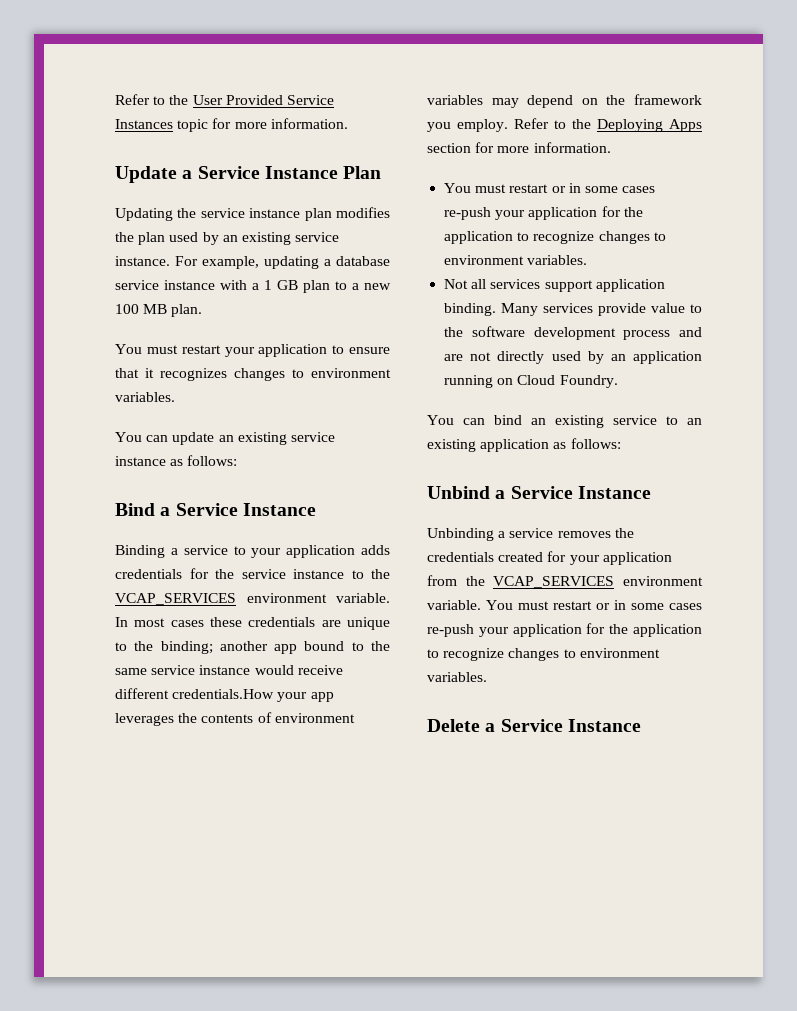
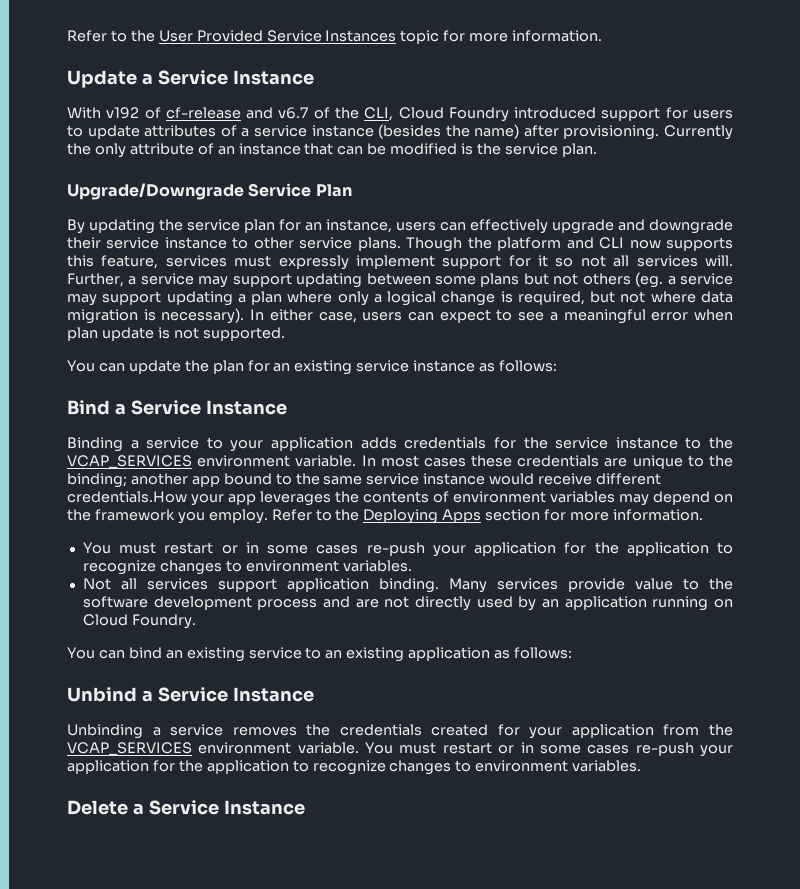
- Update a Service Instance Plan
- Updating the service instance plan modifies the plan used by an existing service instance. For example, updating a database service instance with a 1 GB plan to a new 100 MB plan.
- You must restart your application to ensure that it recognizes changes to environment variables.
+ Update a Service Instance
+ With v192 of cf-release and v6.7 of the CLI, Cloud Foundry introduced support for users to update attributes of a service instance (besides the name) after provisioning. Currently the only attribute of an instance that can be modified is the service plan.
+ Upgrade/Downgrade Service Plan
+ By updating the service plan for an instance, users can effectively upgrade and downgrade their service instance to other service plans. Though the platform and CLI now supports this feature, services must expressly implement support for it so not all services will. Further, a service may support updating between some plans but not others (eg. a service may support updating a plan where only a logical change is required, but not where data migration is necessary). In either case, users can expect to see a meaningful error when plan update is not supported.
- You can update an existing service instance as follows:
+ You can update the plan for an existing service instance as follows:

